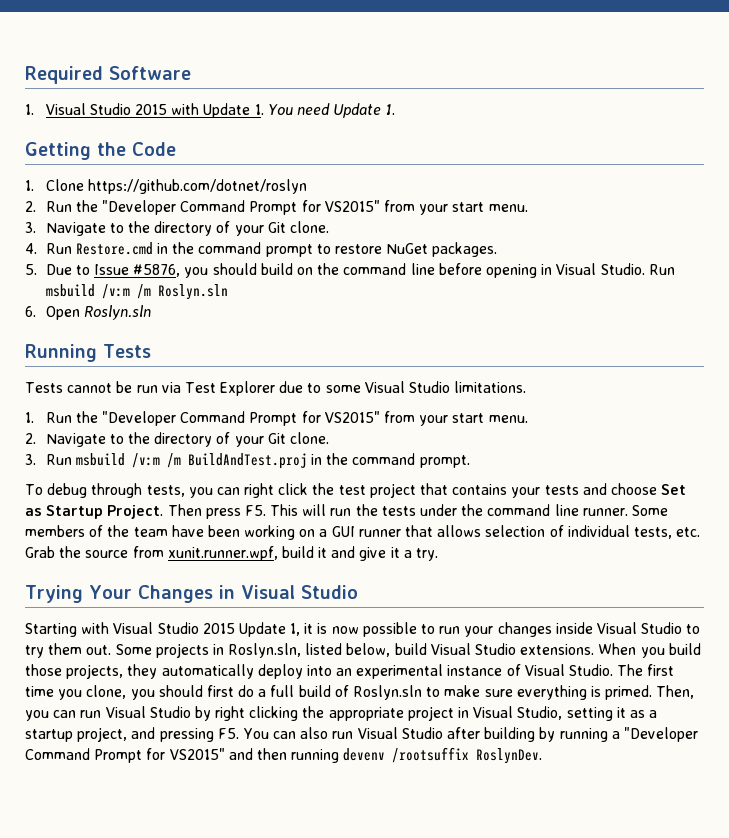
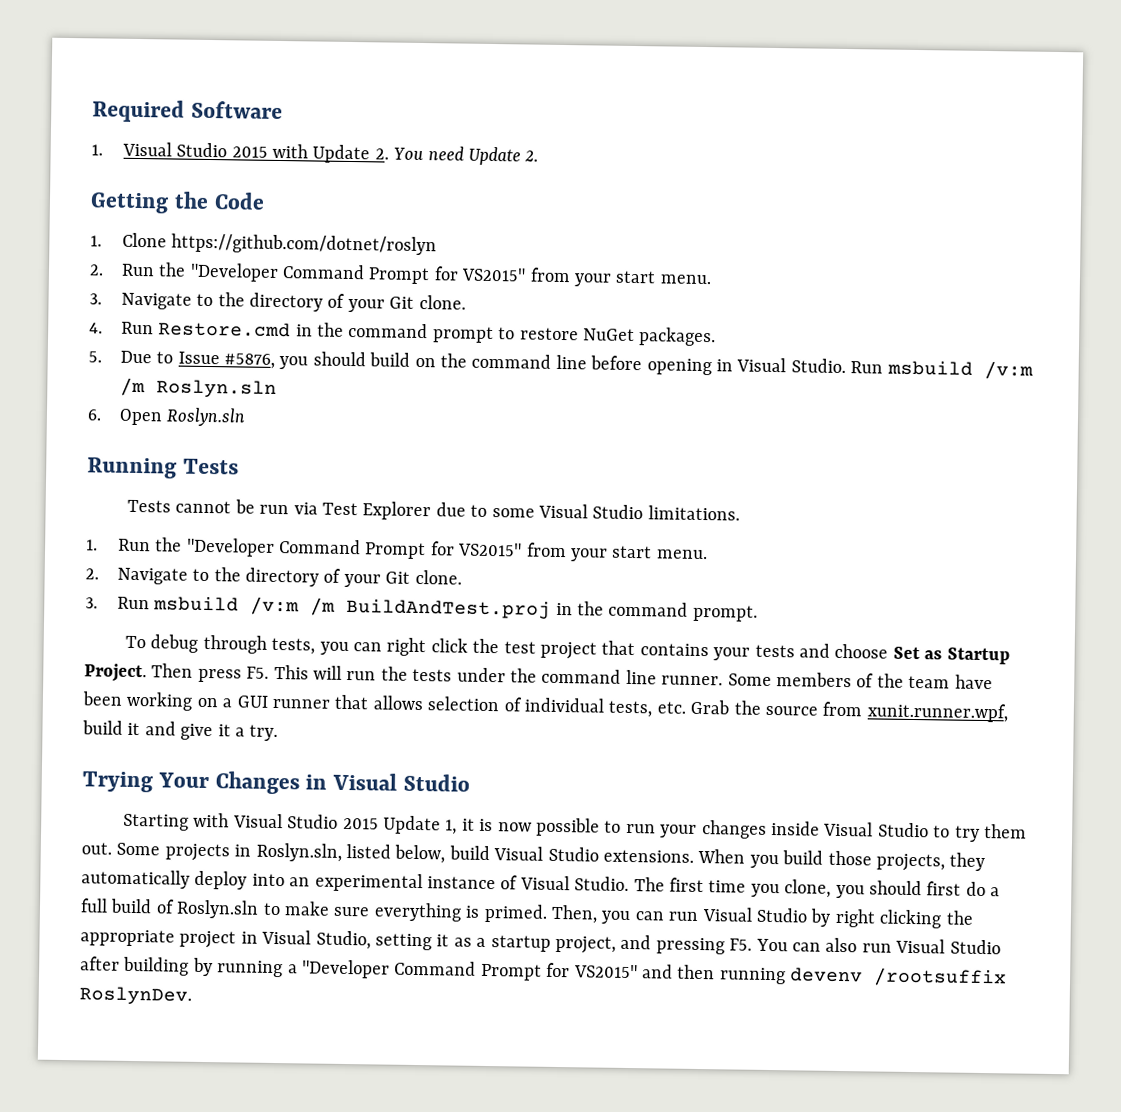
- 1. Visual Studio 2015 with Update 1. You need Update 1.
+ 1. Visual Studio 2015 with Update 2. You need Update 2.

